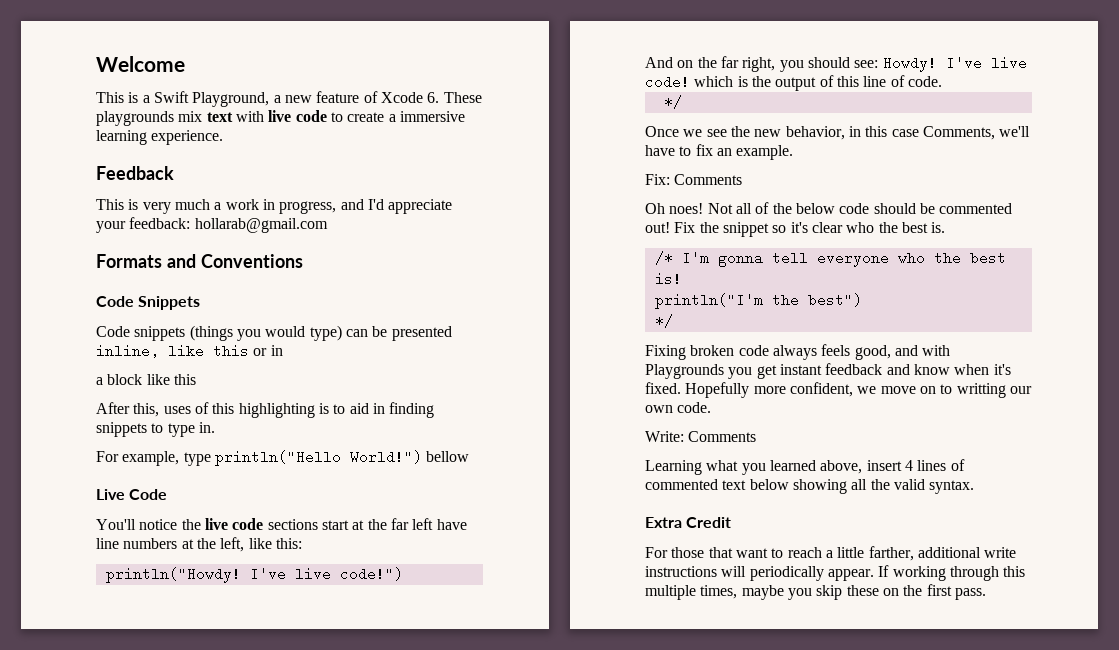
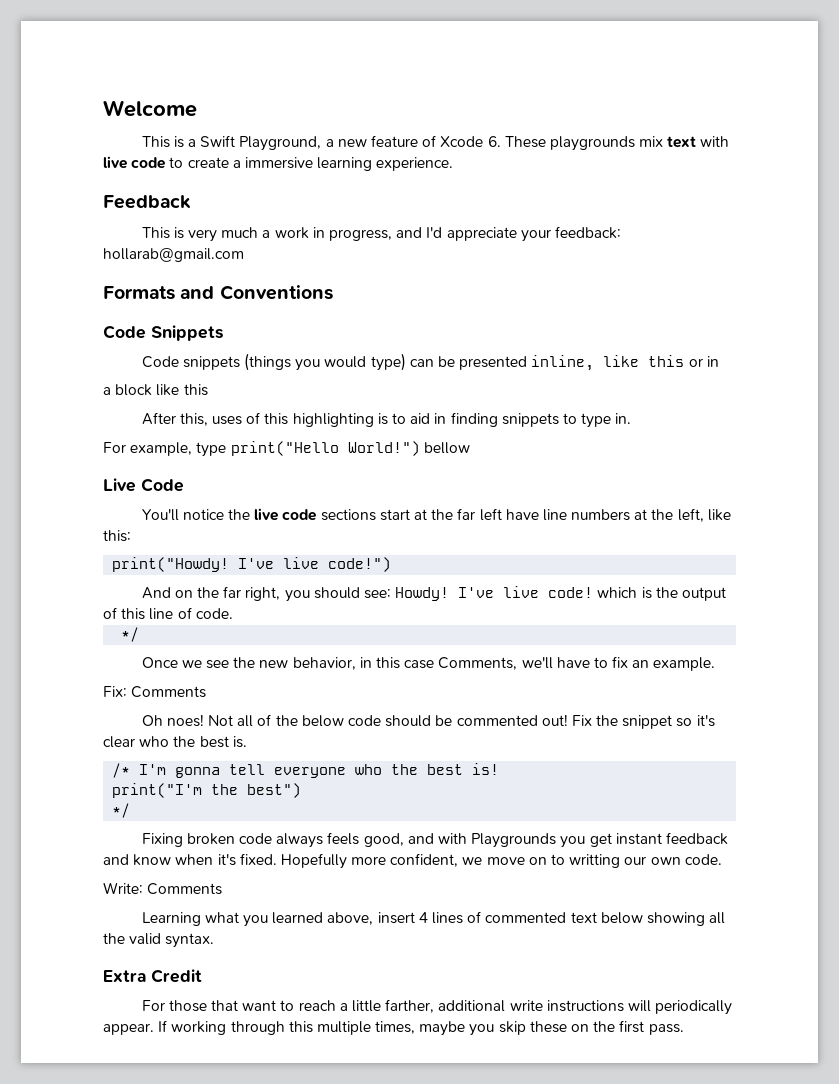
- For example, type println("Hello World!") bellow
+ For example, type print("Hello World!") bellow
- println("Howdy!
+ print("Howdy!
- println("I'm the best")
+ print("I'm the best")

